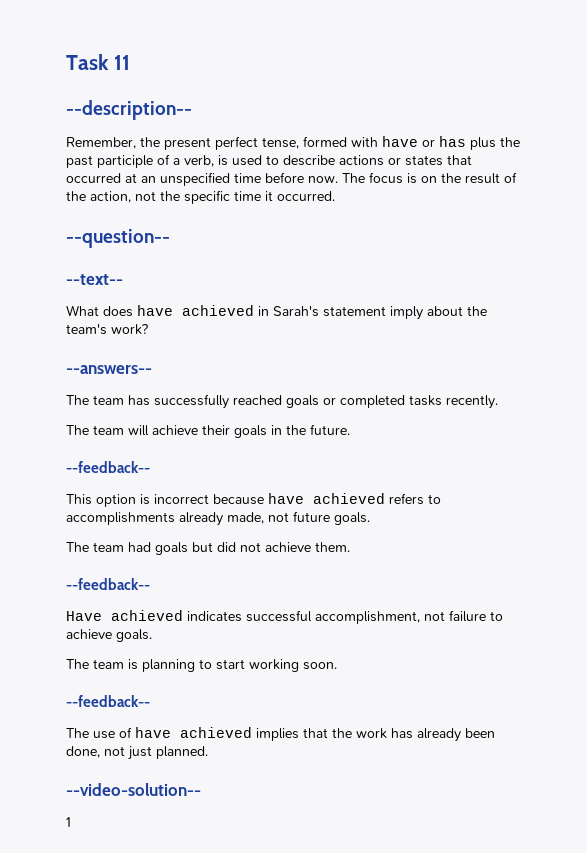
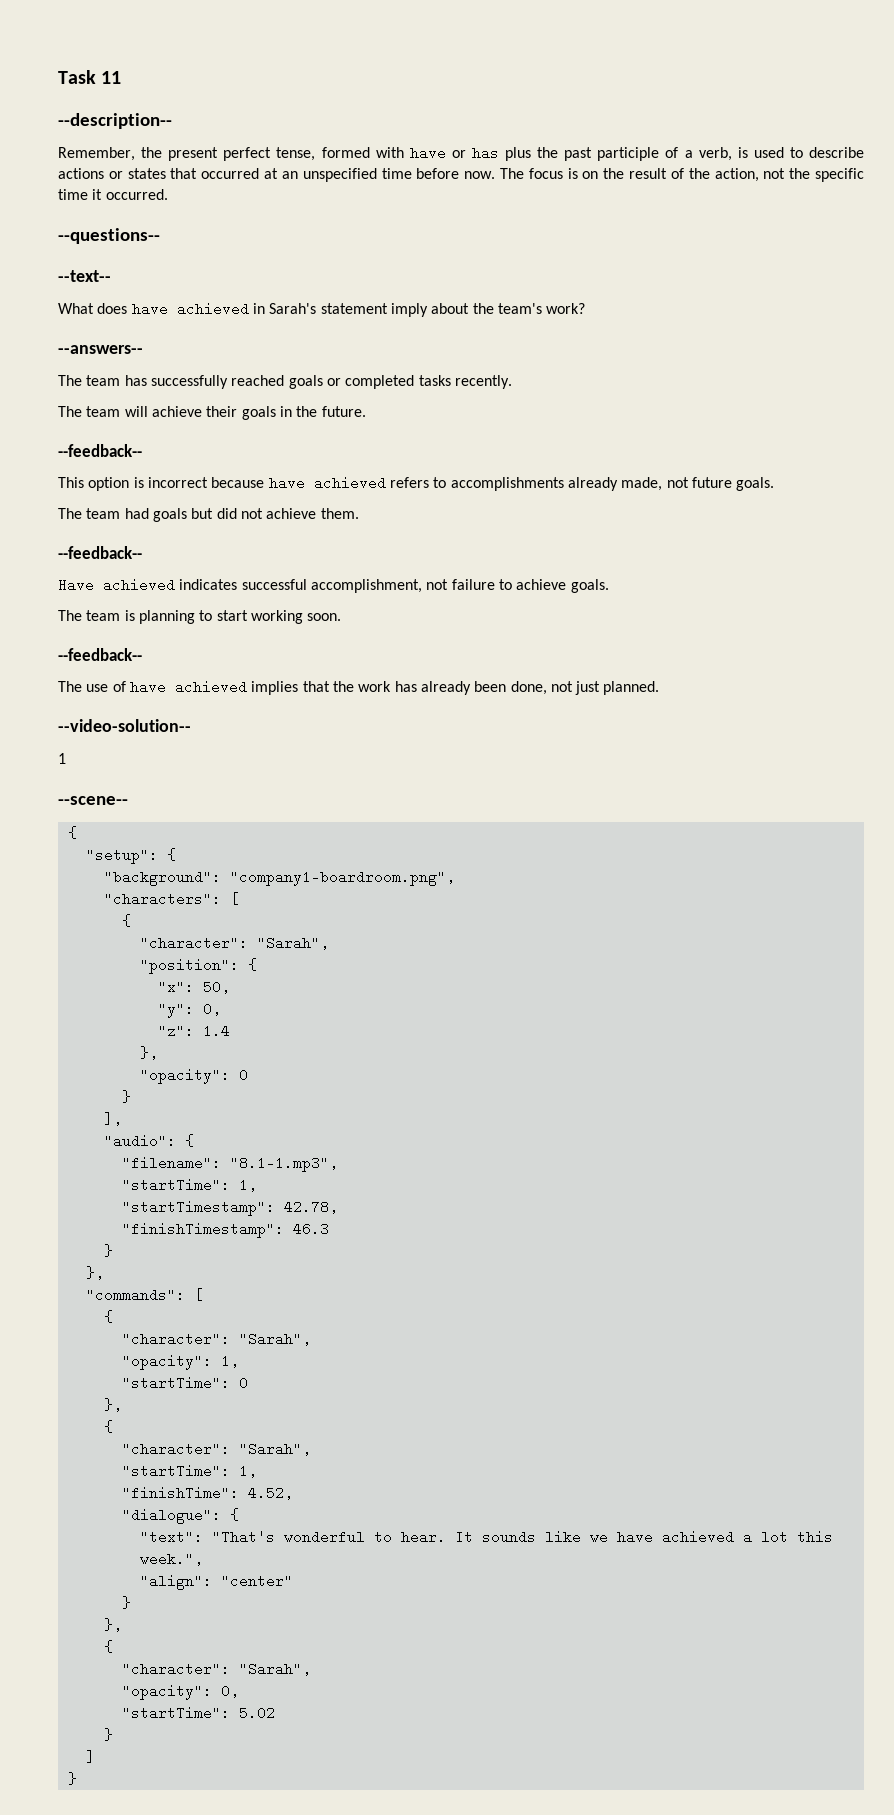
- --question--
+ --questions--
+ --scene--
+ {
+ "setup": {
+ "background": "company1-boardroom.png",
+ "characters": [
+ {
+ "character": "Sarah",
+ "position": {
+ "x": 50,
+ "y": 0,
+ "z": 1.4
+ },
+ "opacity": 0
+ }
+ ],
+ "audio": {
+ "filename": "8.1-1.mp3",
+ "startTime": 1,
+ "startTimestamp": 42.78,
+ "finishTimestamp": 46.3
+ }
+ },
+ "commands": [
+ {
+ "character": "Sarah",
+ "opacity": 1,
+ "startTime": 0
+ },
+ {
+ "character": "Sarah",
+ "startTime": 1,
+ "finishTime": 4.52,
+ "dialogue": {
+ "text": "That's wonderful to hear. It sounds like we have achieved a lot this week.",
+ "align": "center"
+ }
+ },
+ {
+ "character": "Sarah",
+ "opacity": 0,
+ "startTime": 5.02
+ }
+ ]
+ }

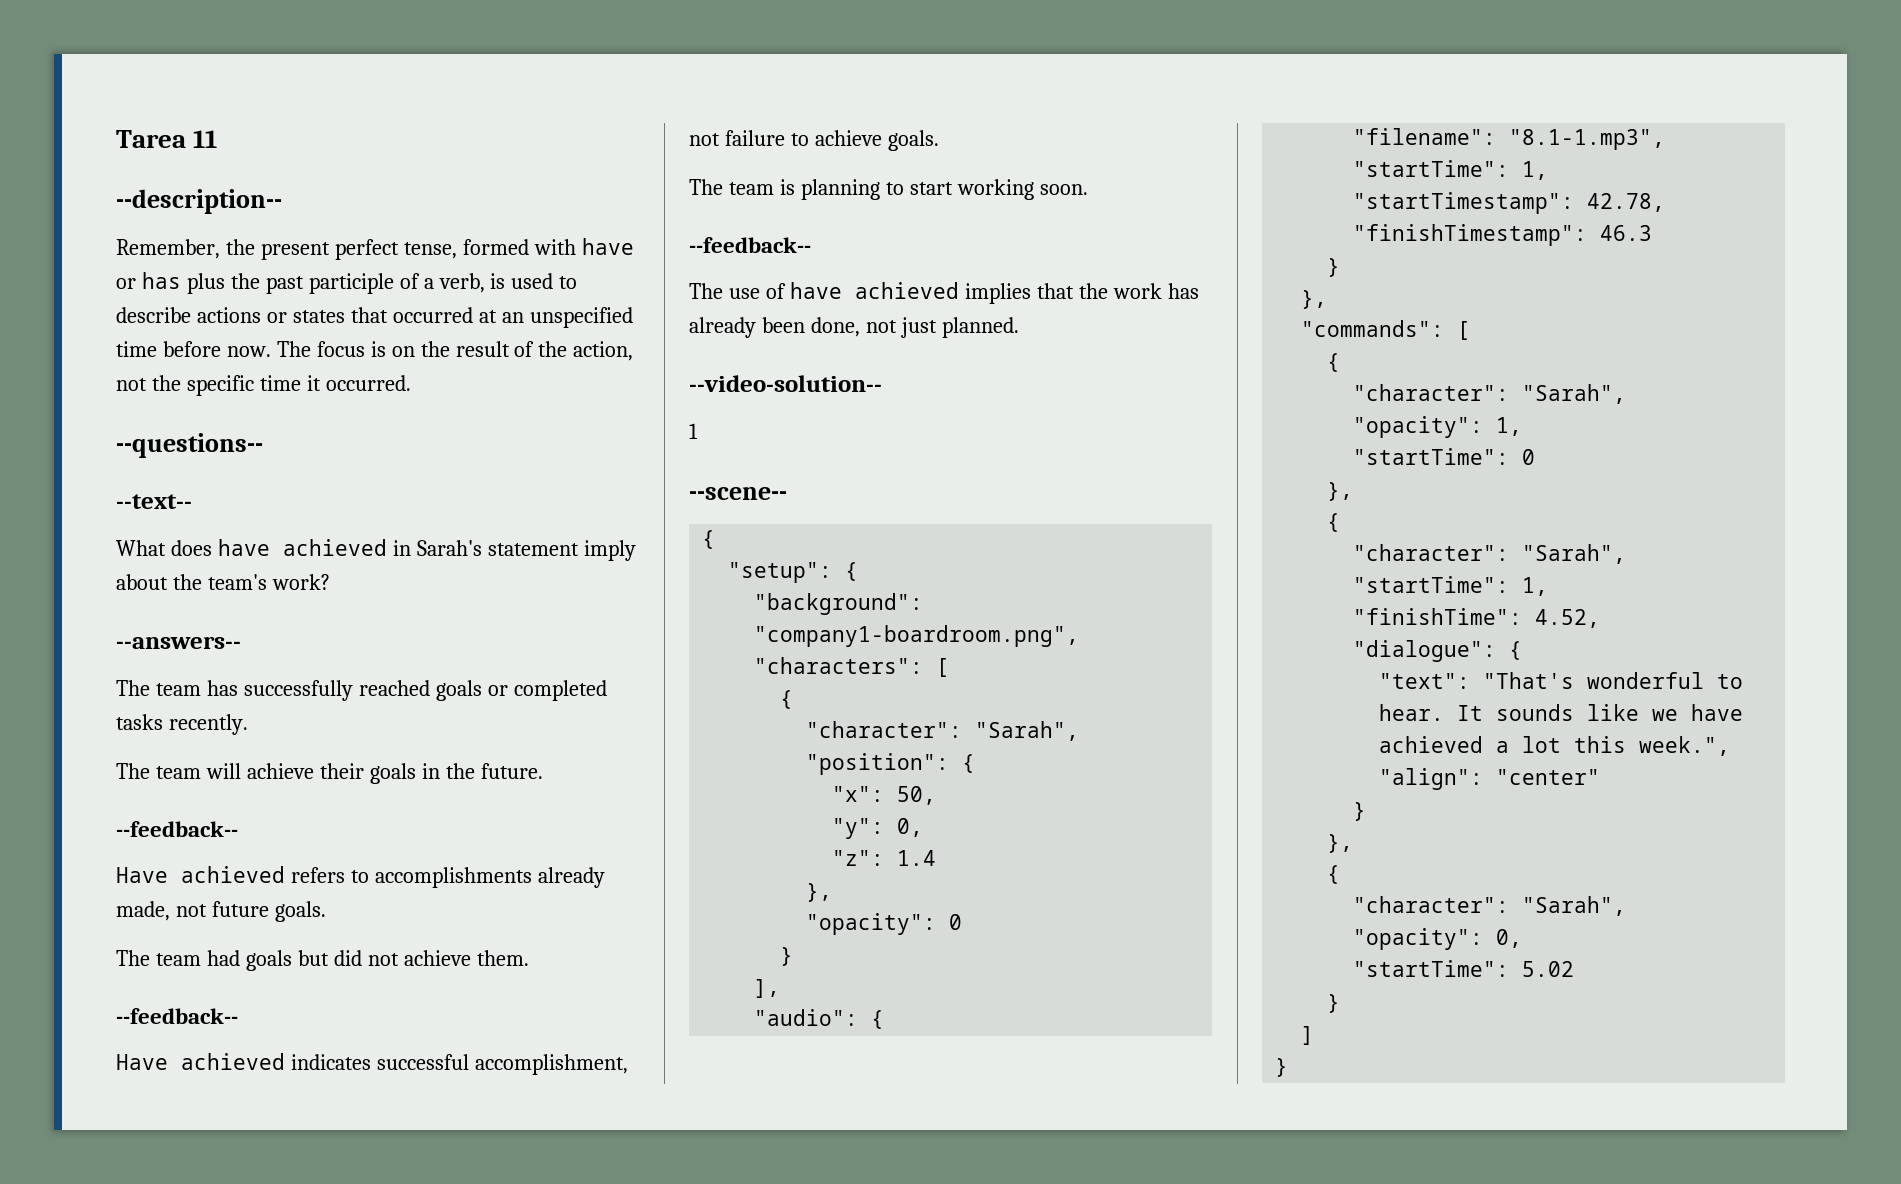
- Task 11
+ Tarea 11
- This option is incorrect because have achieved refers to accomplishments already made, not future goals.
+ Have achieved refers to accomplishments already made, not future goals.

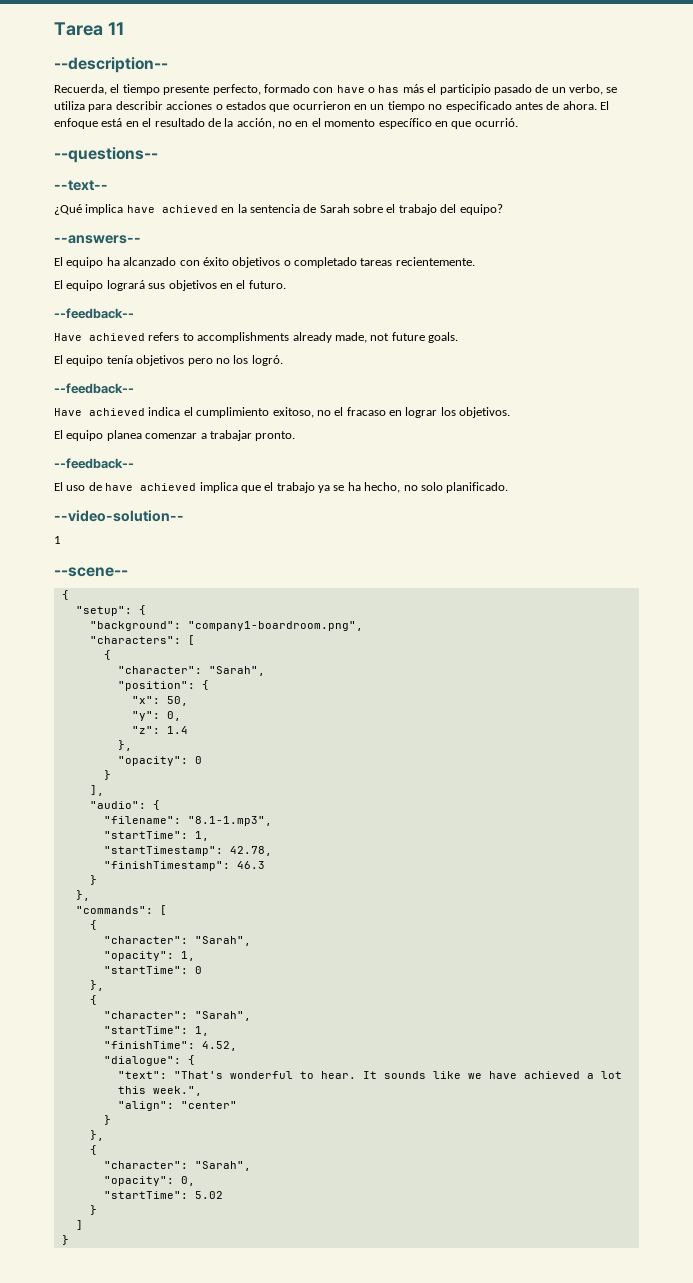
- Remember, the present perfect tense, formed with have or has plus the past participle of a verb, is used to describe actions or states that occurred at an unspecified time before now. The focus is on the result of the action, not the specific time it occurred.
+ Recuerda, el tiempo presente perfecto, formado con have o has más el participio pasado de un verbo, se utiliza para describir acciones o estados que ocurrieron en un tiempo no especificado antes de ahora. El enfoque está en el resultado de la acción, no en el momento específico en que ocurrió.
  --questions--
  --text--
- What does have achieved in Sarah's statement imply about the team's work?
+ ¿Qué implica have achieved en la sentencia de Sarah sobre el trabajo del equipo?
  --answers--
- The team has successfully reached goals or completed tasks recently.
- The team will achieve their goals in the future.
+ El equipo ha alcanzado con éxito objetivos o completado tareas recientemente.
+ El equipo logrará sus objetivos en el futuro.
- The team had goals but did not achieve them.
+ El equipo tenía objetivos pero no los logró.
  --feedback--
- Have achieved indicates successful accomplishment, not failure to achieve goals.
- The team is planning to start working soon.
+ Have achieved indica el cumplimiento exitoso, no el fracaso en lograr los objetivos.
+ El equipo planea comenzar a trabajar pronto.
  --feedback--
- The use of have achieved implies that the work has already been done, not just planned.
+ El uso de have achieved implica que el trabajo ya se ha hecho, no solo planificado.

